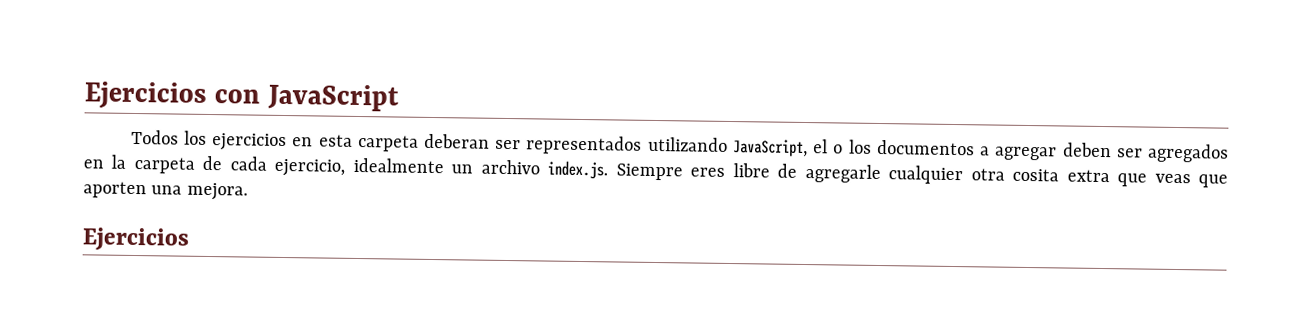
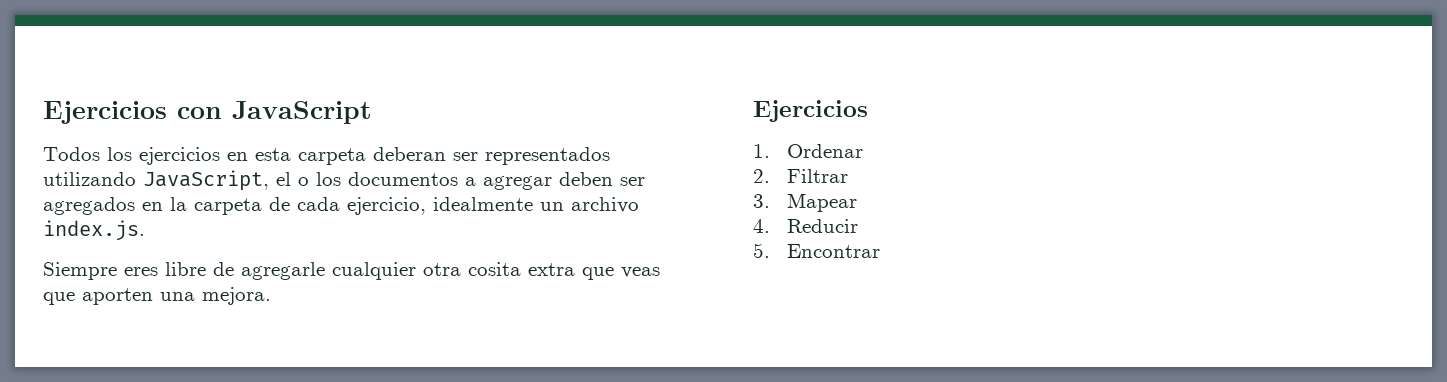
- Todos los ejercicios en esta carpeta deberan ser representados utilizando JavaScript, el o los documentos a agregar deben ser agregados en la carpeta de cada ejercicio, idealmente un archivo index.js. Siempre eres libre de agregarle cualquier otra cosita extra que veas que aporten una mejora.
+ Todos los ejercicios en esta carpeta deberan ser representados utilizando JavaScript, el o los documentos a agregar deben ser agregados en la carpeta de cada ejercicio, idealmente un archivo index.js.
+ Siempre eres libre de agregarle cualquier otra cosita extra que veas que aporten una mejora.
+ 1. Ordenar
+ 2. Filtrar
+ 3. Mapear
+ 4. Reducir
+ 5. Encontrar

